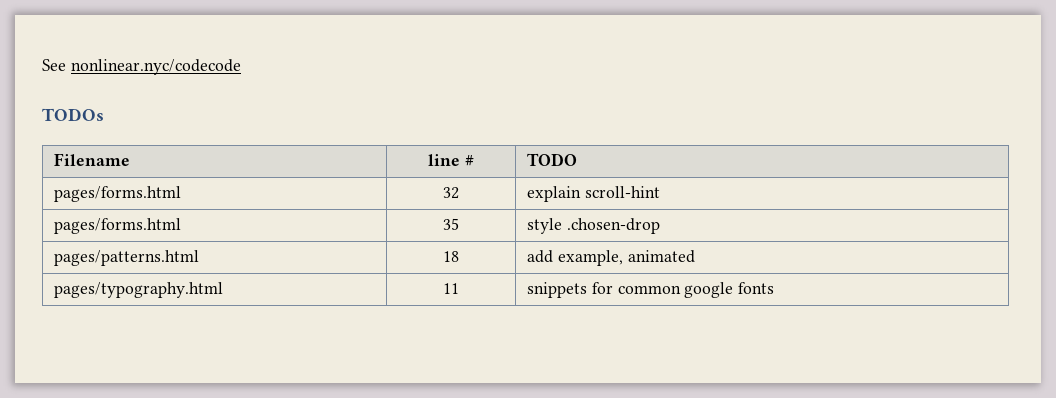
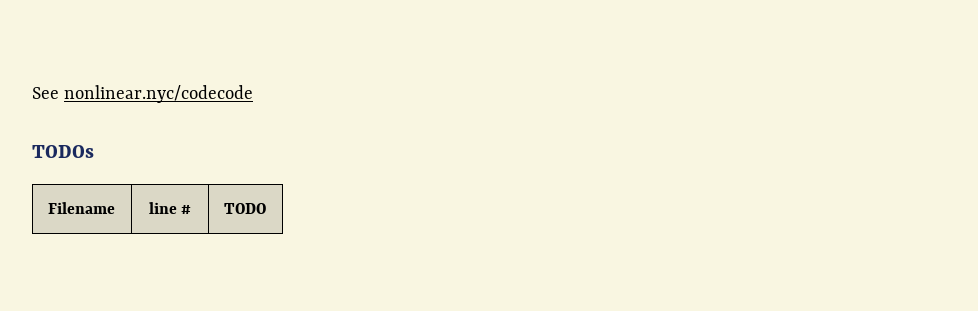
- pages/forms.html | 32 | explain scroll-hint
- pages/forms.html | 35 | style .chosen-drop
- pages/patterns.html | 18 | add example, animated
- pages/typography.html | 11 | snippets for common google fonts

